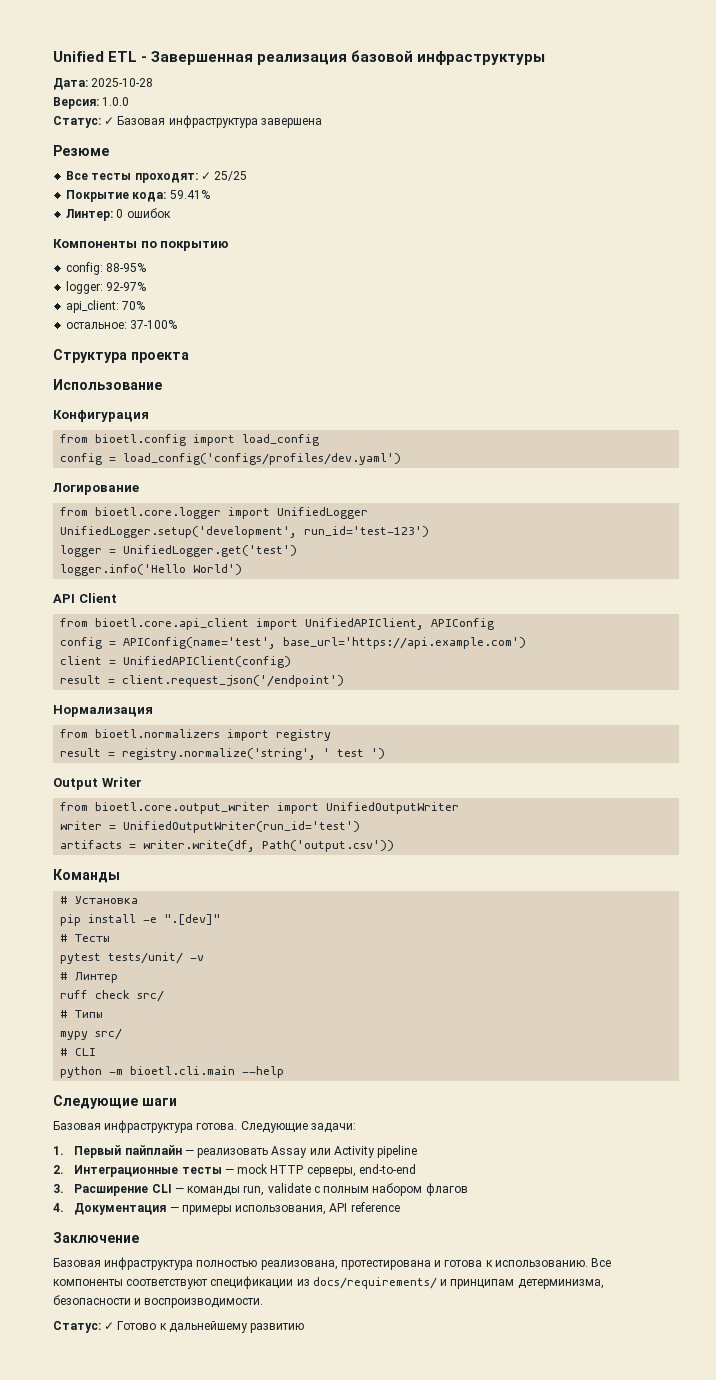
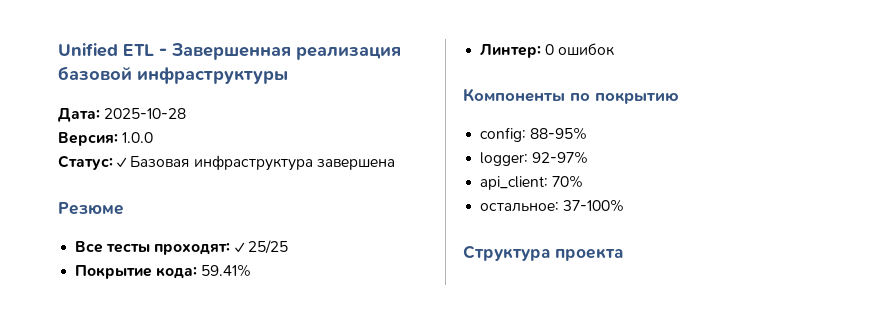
- Использование
- Конфигурация
- from bioetl.config import load_config
- config = load_config('configs/profiles/dev.yaml')
- Логирование
- from bioetl.core.logger import UnifiedLogger
- UnifiedLogger.setup('development', run_id='test-123')
- logger = UnifiedLogger.get('test')
- logger.info('Hello World')
- API Client
- from bioetl.core.api_client import UnifiedAPIClient, APIConfig
- config = APIConfig(name='test', base_url='https://api.example.com')
- client = UnifiedAPIClient(config)
- result = client.request_json('/endpoint')
- Нормализация
- from bioetl.normalizers import registry
- result = registry.normalize('string', ' test ')
- Output Writer
- from bioetl.core.output_writer import UnifiedOutputWriter
- writer = UnifiedOutputWriter(run_id='test')
- artifacts = writer.write(df, Path('output.csv'))
- Команды
- # Установка
- pip install -e ".[dev]"
- # Тесты
- pytest tests/unit/ -v
- # Линтер
- ruff check src/
- # Типы
- mypy src/
- # CLI
- python -m bioetl.cli.main --help
- Следующие шаги
- Базовая инфраструктура готова. Следующие задачи:
- 1. Первый пайплайн — реализовать Assay или Activity pipeline
- 2. Интеграционные тесты — mock HTTP серверы, end-to-end
- 3. Расширение CLI — команды run, validate с полным набором флагов
- 4. Документация — примеры использования, API reference
- Заключение
- Базовая инфраструктура полностью реализована, протестирована и готова к использованию. Все компоненты соответствуют спецификации из docs/requirements/ и принципам детерминизма, безопасности и воспроизводимости.
- Статус: ✓ Готово к дальнейшему развитию

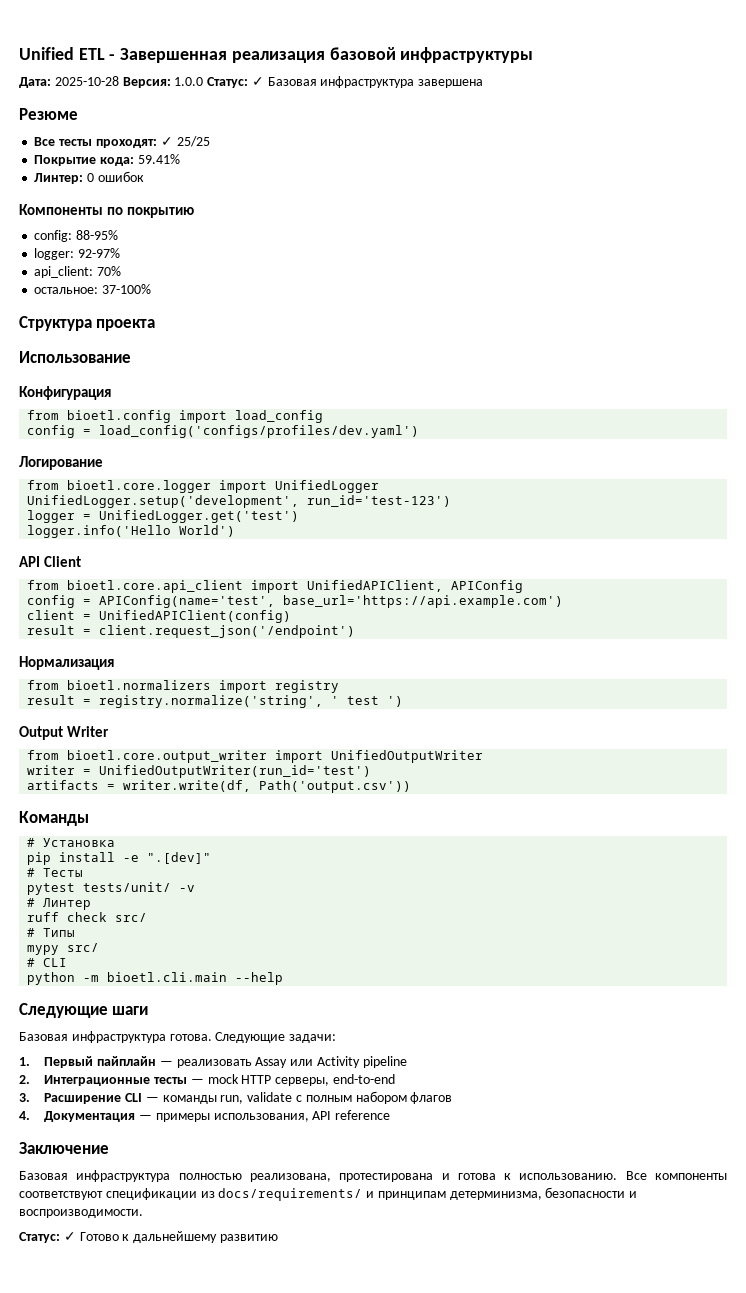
- Дата: 2025-10-28
- Версия: 1.0.0
- Статус: ✓ Базовая инфраструктура завершена
+ Дата: 2025-10-28 Версия: 1.0.0 Статус: ✓ Базовая инфраструктура завершена
+ Использование
+ Конфигурация
+ from bioetl.config import load_config
+ config = load_config('configs/profiles/dev.yaml')
+ Логирование
+ from bioetl.core.logger import UnifiedLogger
+ UnifiedLogger.setup('development', run_id='test-123')
+ logger = UnifiedLogger.get('test')
+ logger.info('Hello World')
+ API Client
+ from bioetl.core.api_client import UnifiedAPIClient, APIConfig
+ config = APIConfig(name='test', base_url='https://api.example.com')
+ client = UnifiedAPIClient(config)
+ result = client.request_json('/endpoint')
+ Нормализация
+ from bioetl.normalizers import registry
+ result = registry.normalize('string', ' test ')
+ Output Writer
+ from bioetl.core.output_writer import UnifiedOutputWriter
+ writer = UnifiedOutputWriter(run_id='test')
+ artifacts = writer.write(df, Path('output.csv'))
+ Команды
+ # Установка
+ pip install -e ".[dev]"
+ # Тесты
+ pytest tests/unit/ -v
+ # Линтер
+ ruff check src/
+ # Типы
+ mypy src/
+ # CLI
+ python -m bioetl.cli.main --help
+ Следующие шаги
+ Базовая инфраструктура готова. Следующие задачи:
+ 1. Первый пайплайн — реализовать Assay или Activity pipeline
+ 2. Интеграционные тесты — mock HTTP серверы, end-to-end
+ 3. Расширение CLI — команды run, validate с полным набором флагов
+ 4. Документация — примеры использования, API reference
+ Заключение
+ Базовая инфраструктура полностью реализована, протестирована и готова к использованию. Все компоненты соответствуют спецификации из docs/requirements/ и принципам детерминизма, безопасности и воспроизводимости.
+ Статус: ✓ Готово к дальнейшему развитию

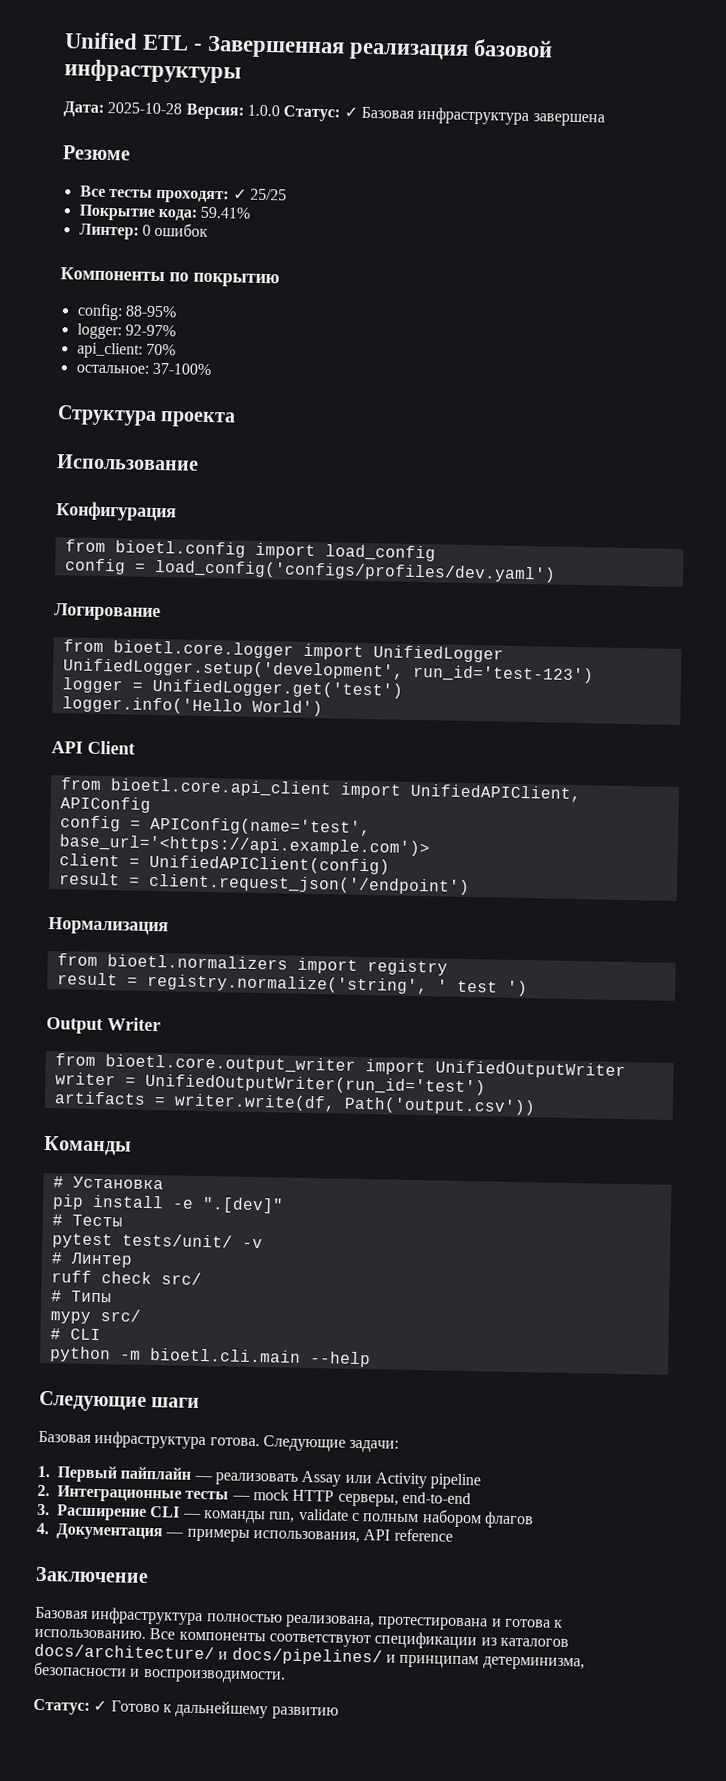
- config = APIConfig(name='test', base_url='https://api.example.com')
+ config = APIConfig(name='test', base_url='<https://api.example.com')>
- Все компоненты соответствуют спецификации из docs/requirements/ и принципам детерминизма, безопасности и воспроизводимости.
+ Все компоненты соответствуют спецификации из каталогов docs/architecture/ и docs/pipelines/ и принципам детерминизма, безопасности и воспроизводимости.

